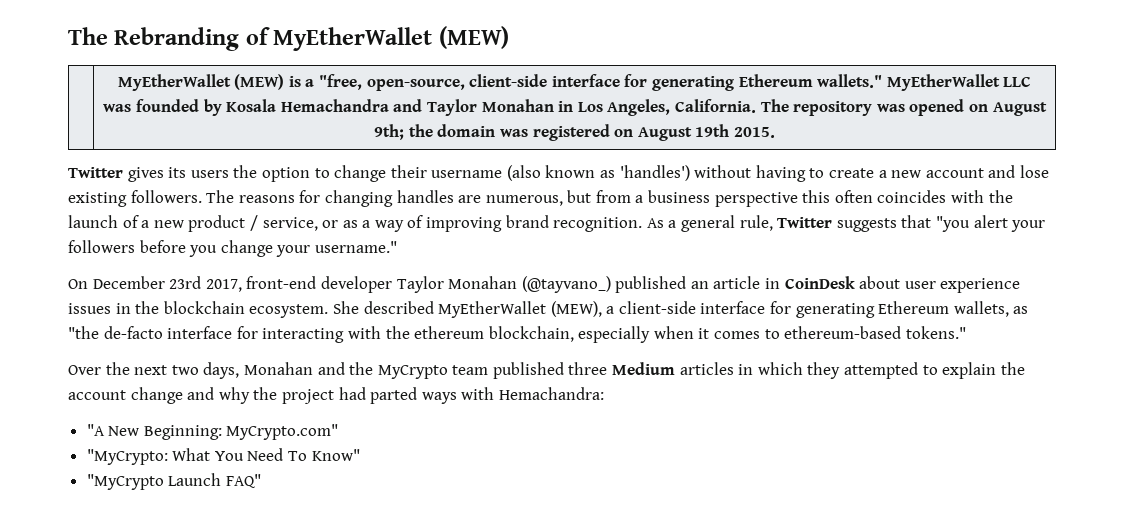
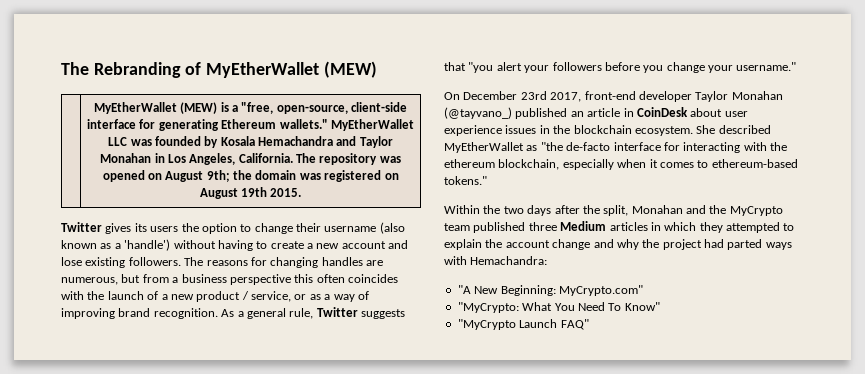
- Twitter gives its users the option to change their username (also known as 'handles') without having to create a new account and lose existing followers.
+ Twitter gives its users the option to change their username (also known as a 'handle') without having to create a new account and lose existing followers.
- She described MyEtherWallet (MEW), a client-side interface for generating Ethereum wallets, as "the de-facto interface for interacting with the ethereum blockchain, especially when it comes to ethereum-based tokens."
+ She described MyEtherWallet as "the de-facto interface for interacting with the ethereum blockchain, especially when it comes to ethereum-based tokens."
- Over the next two days, Monahan and the MyCrypto team published three Medium articles in which they attempted to explain the account change and why the project had parted ways with Hemachandra:
+ Within the two days after the split, Monahan and the MyCrypto team published three Medium articles in which they attempted to explain the account change and why the project had parted ways with Hemachandra:

